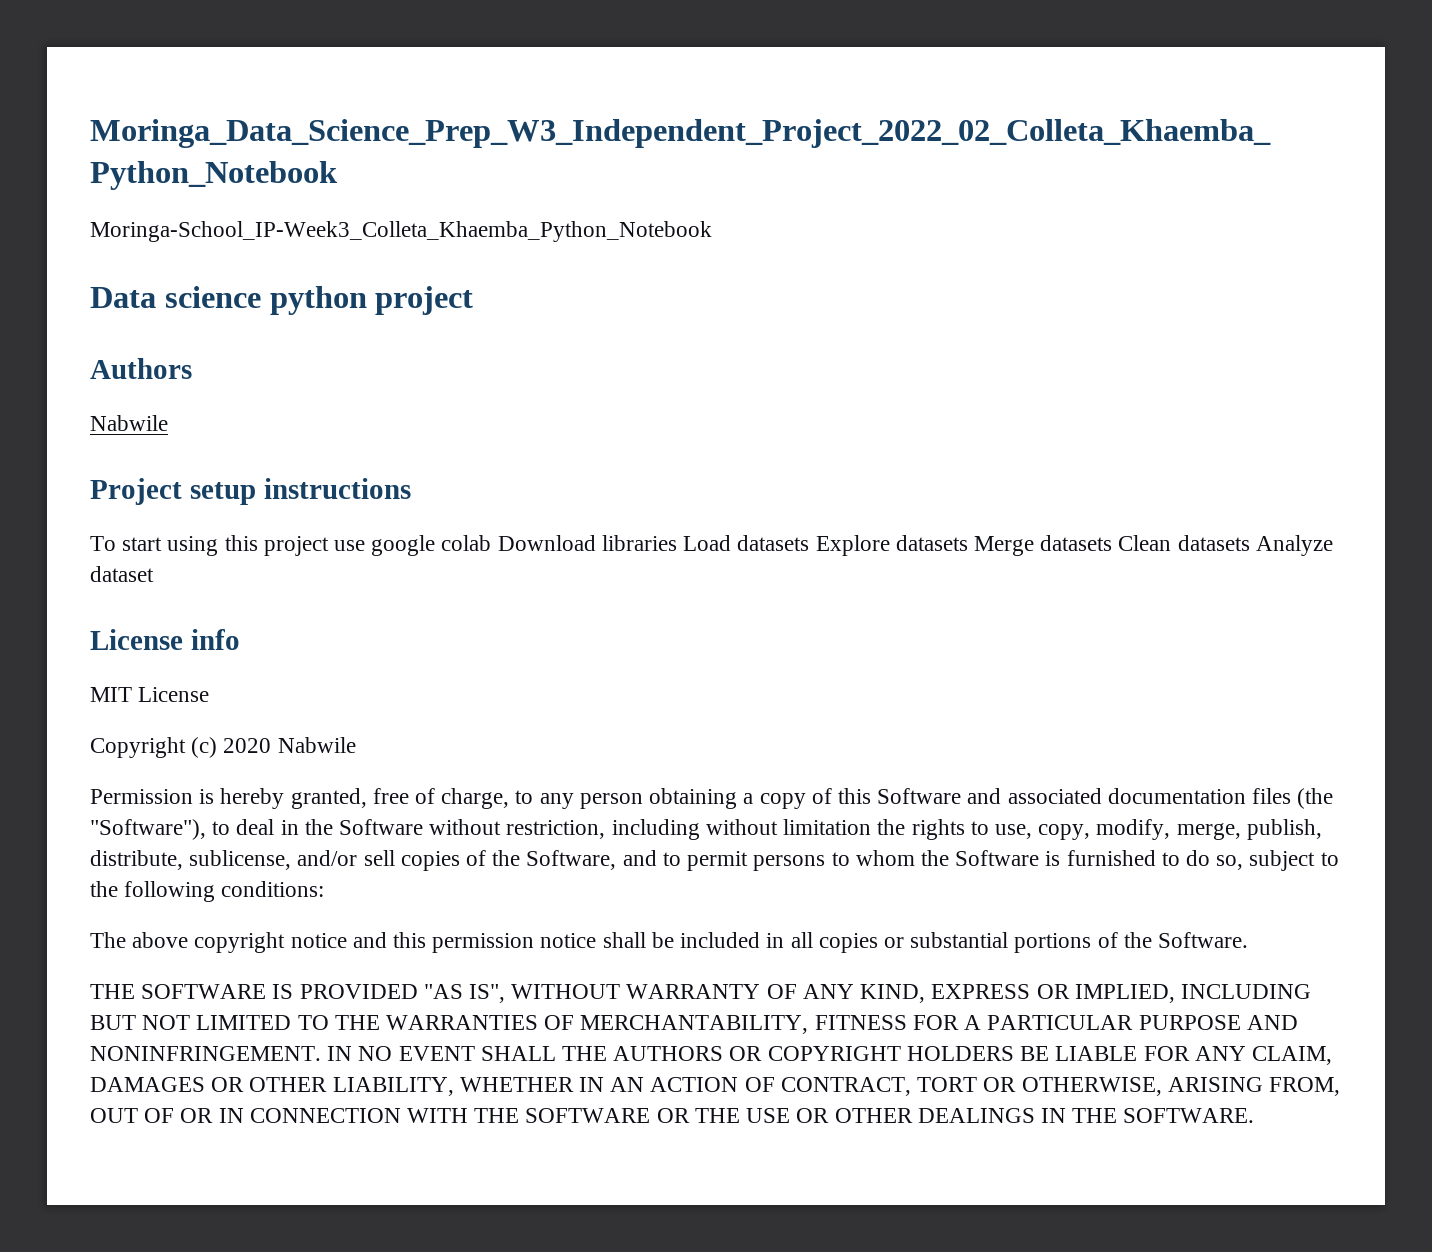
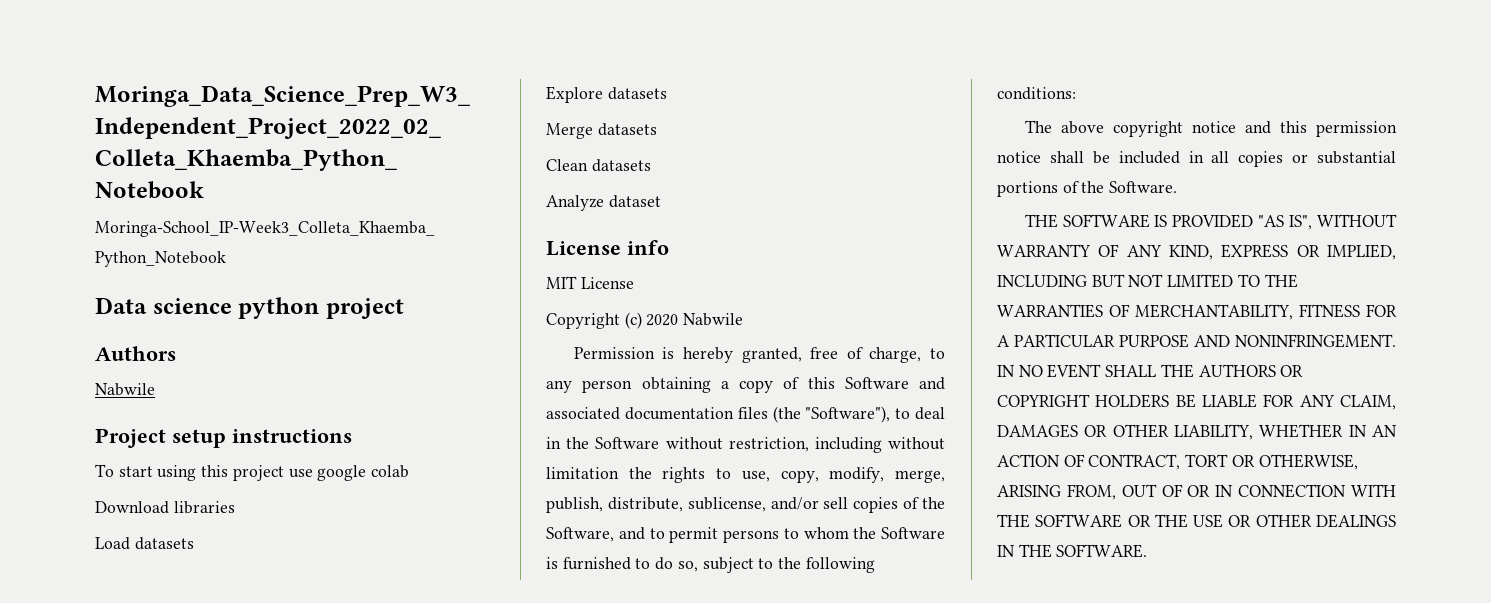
- To start using this project use google colab Download libraries Load datasets Explore datasets Merge datasets Clean datasets Analyze dataset
+ To start using this project use google colab
+ Download libraries
+ Load datasets
+ Explore datasets
+ Merge datasets
+ Clean datasets
+ Analyze dataset

